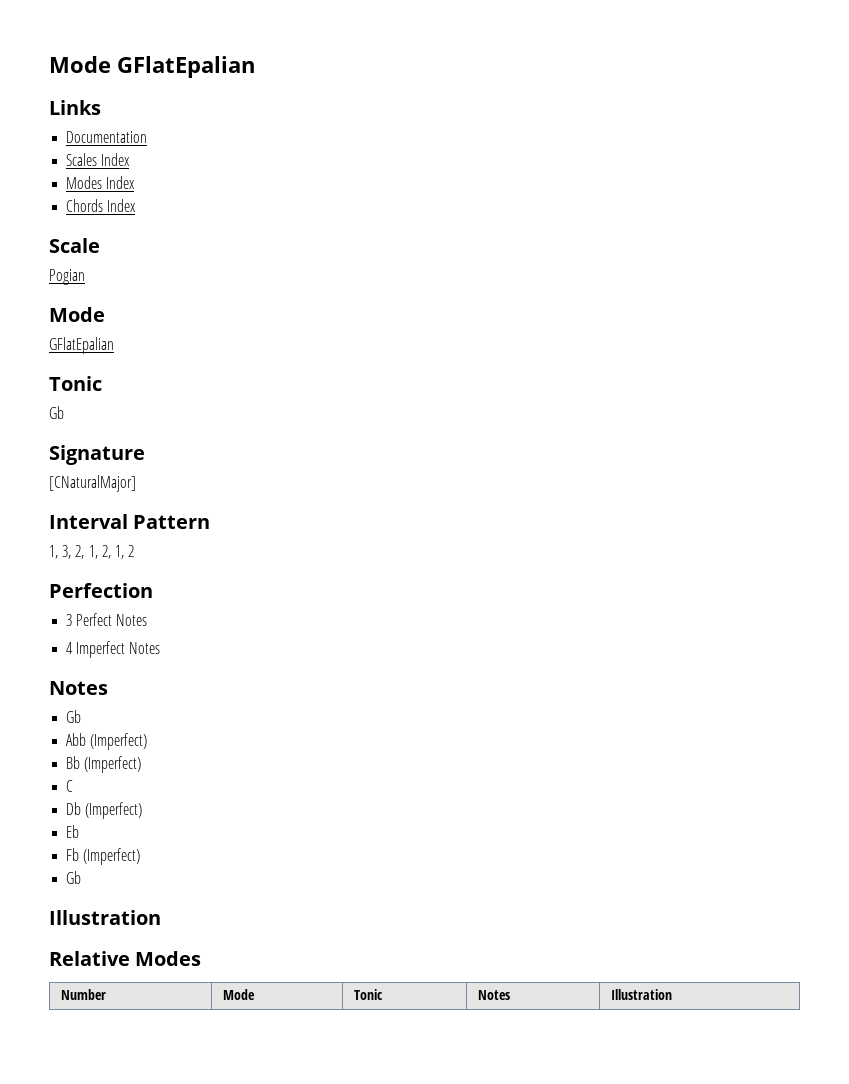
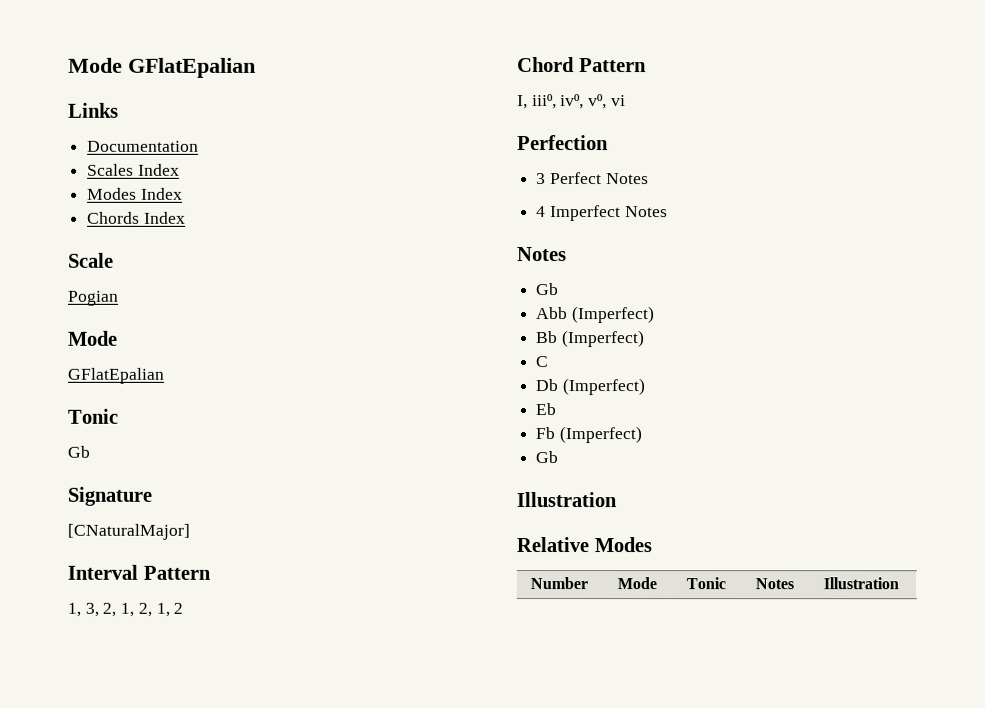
+ Chord Pattern
+ I, iii⁰, iv⁰, v⁰, vi

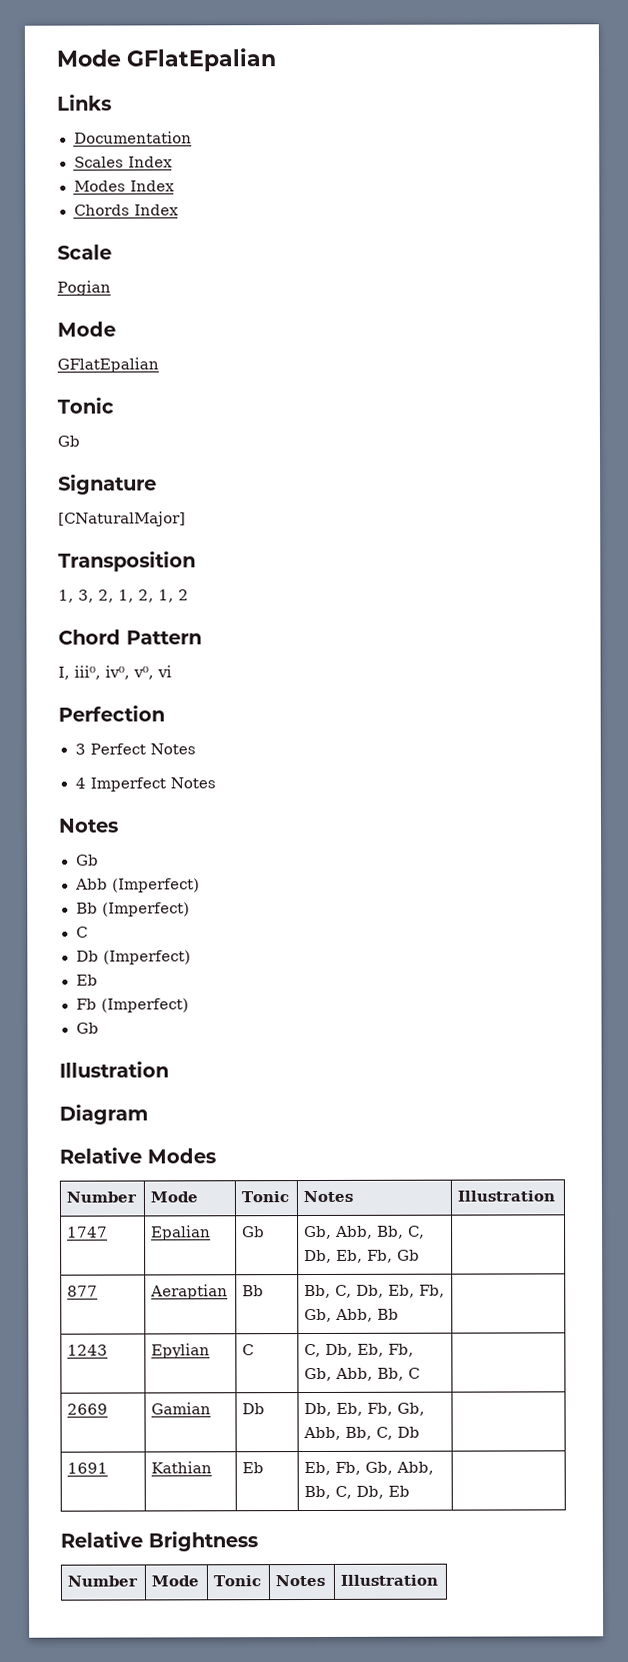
- Interval Pattern
+ Transposition
+ Diagram
+ 1747 | Epalian | Gb | Gb, Abb, Bb, C, Db, Eb, Fb, Gb |
+ 877 | Aeraptian | Bb | Bb, C, Db, Eb, Fb, Gb, Abb, Bb |
+ 1243 | Epylian | C | C, Db, Eb, Fb, Gb, Abb, Bb, C |
+ 2669 | Gamian | Db | Db, Eb, Fb, Gb, Abb, Bb, C, Db |
+ 1691 | Kathian | Eb | Eb, Fb, Gb, Abb, Bb, C, Db, Eb |
+ Relative Brightness
+ Number | Mode | Tonic | Notes | Illustration

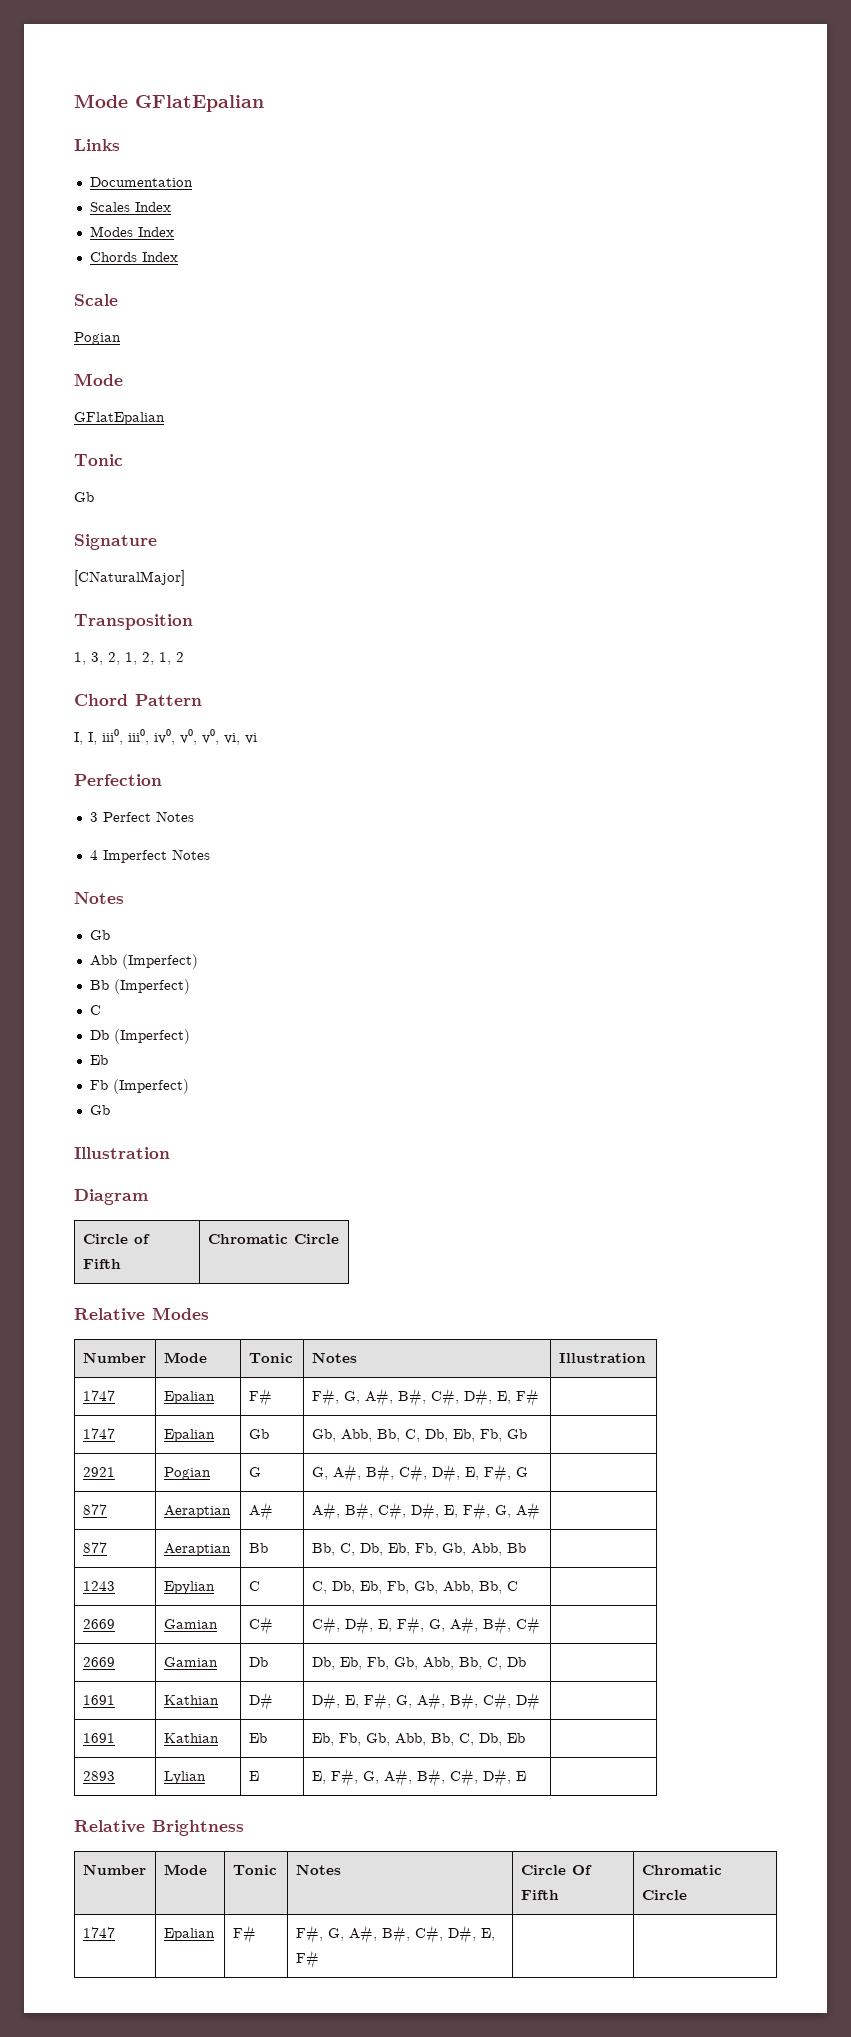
- I, iii⁰, iv⁰, v⁰, vi
+ I, I, iii⁰, iii⁰, iv⁰, v⁰, v⁰, vi, vi
+ Circle of Fifth | Chromatic Circle
  Relative Modes
  Number | Mode | Tonic | Notes | Illustration
+ 1747 | Epalian | F# | F#, G, A#, B#, C#, D#, E, F# |
+ 2921 | Pogian | G | G, A#, B#, C#, D#, E, F#, G |
+ 877 | Aeraptian | A# | A#, B#, C#, D#, E, F#, G, A# |
+ 2669 | Gamian | C# | C#, D#, E, F#, G, A#, B#, C# |
+ 1691 | Kathian | D# | D#, E, F#, G, A#, B#, C#, D# |
+ 2893 | Lylian | E | E, F#, G, A#, B#, C#, D#, E |
  Relative Brightness
- Number | Mode | Tonic | Notes | Illustration
+ Number | Mode | Tonic | Notes | Circle Of Fifth | Chromatic Circle
+ 1747 | Epalian | F# | F#, G, A#, B#, C#, D#, E, F# | |

